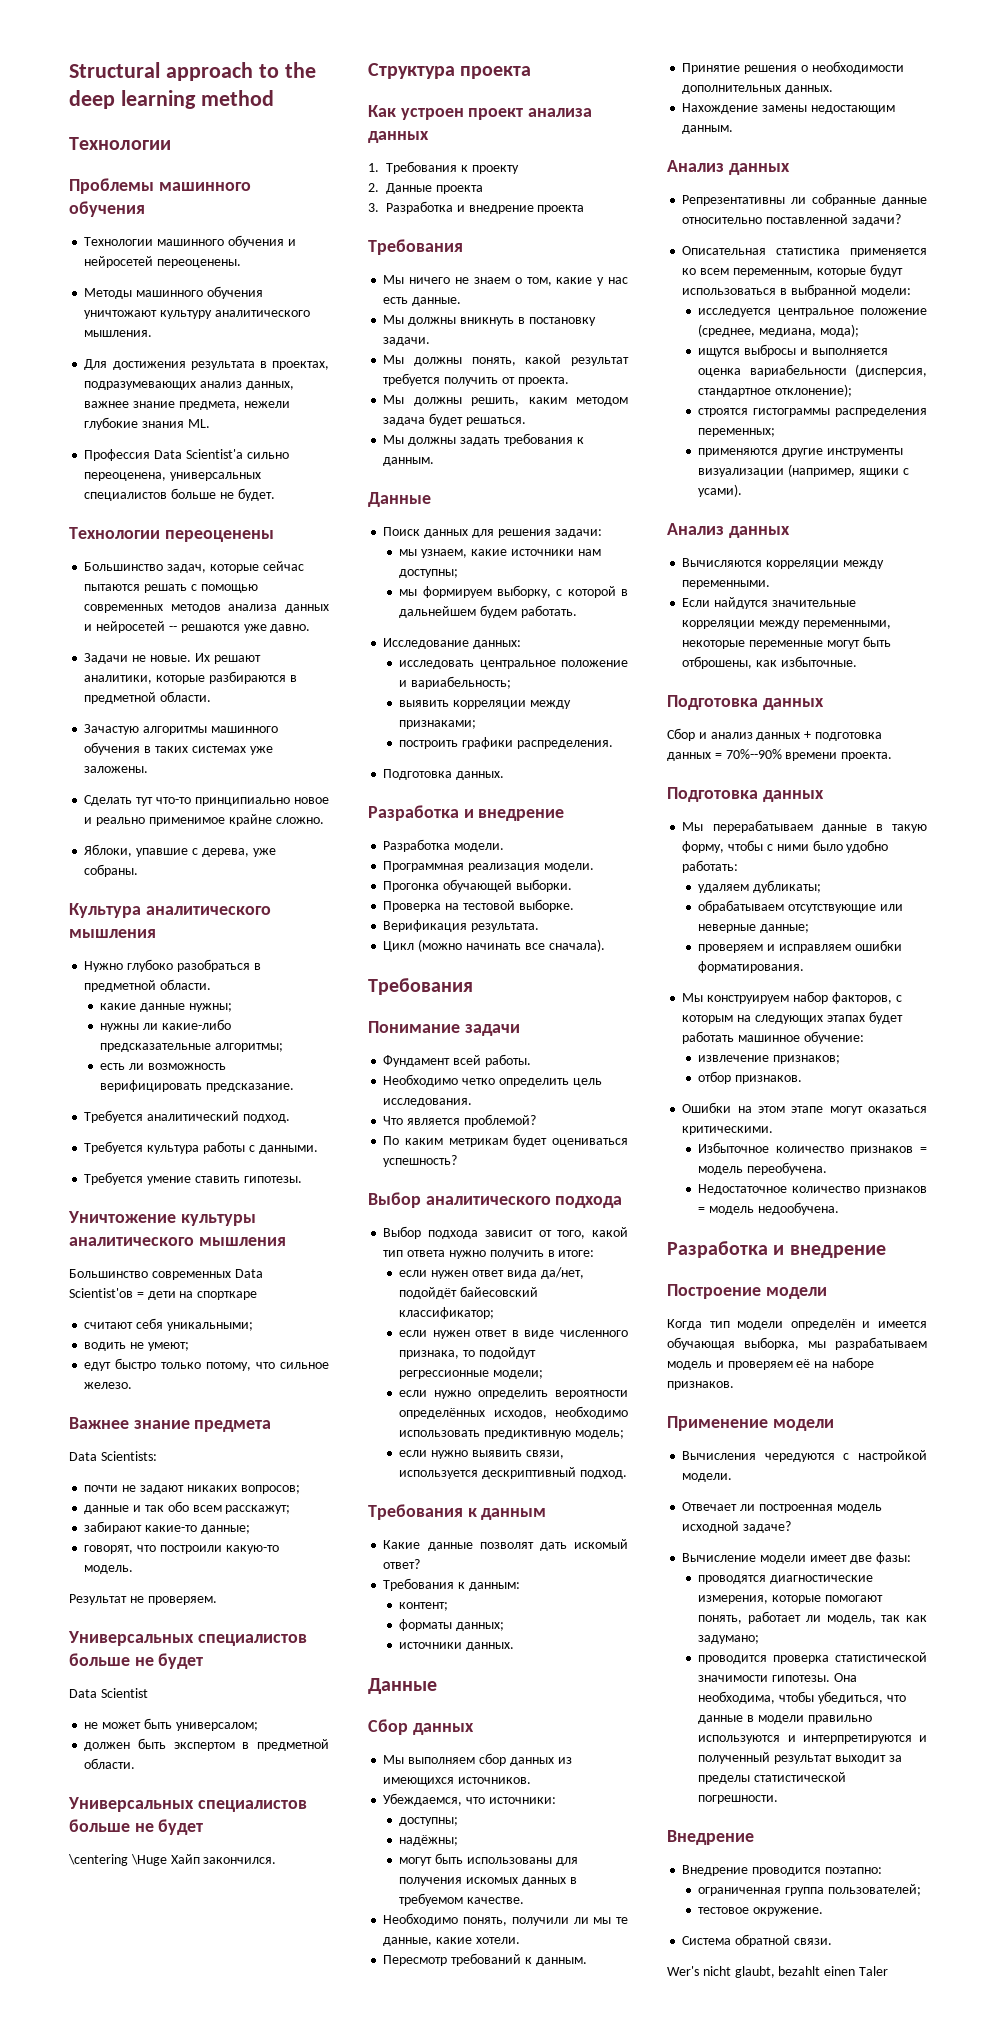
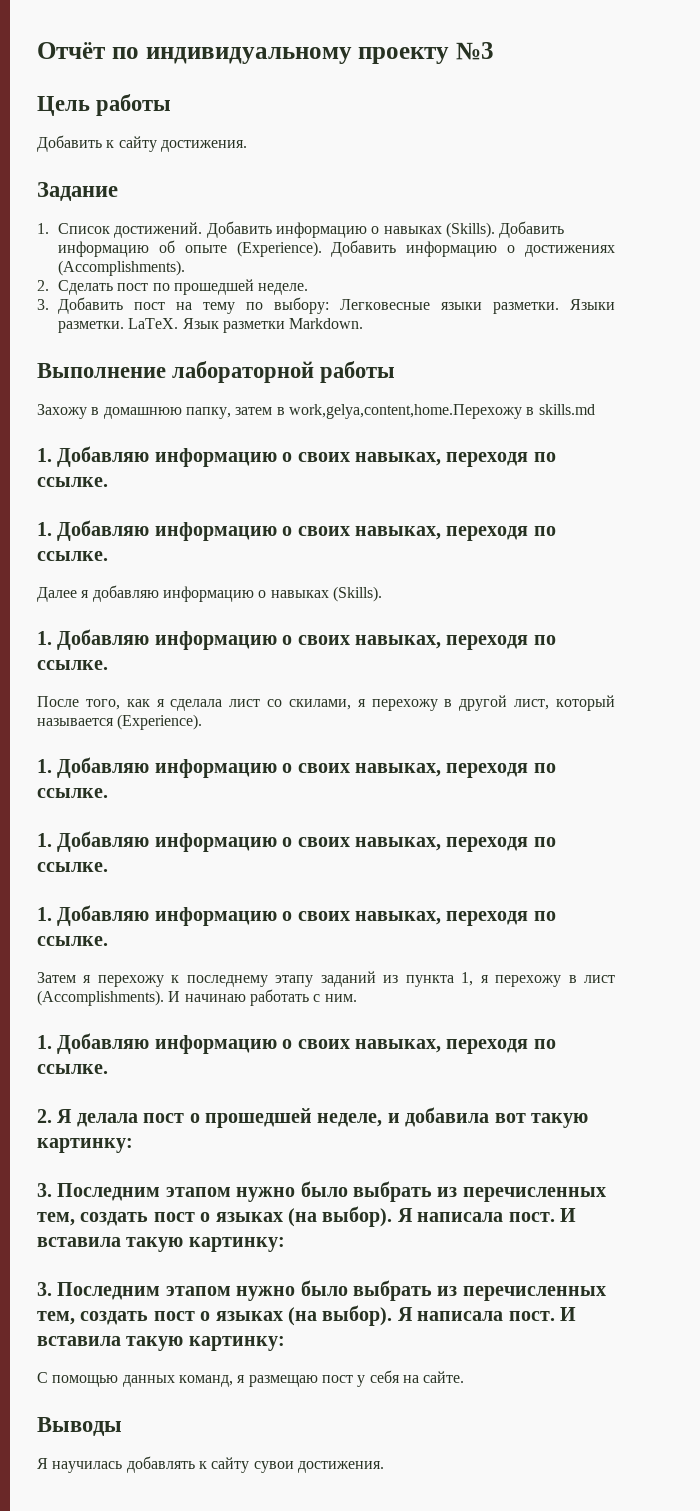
- Structural approach to the deep learning method
- Технологии
- Проблемы машинного обучения
- Технологии машинного обучения и нейросетей переоценены.
- Методы машинного обучения уничтожают культуру аналитического мышления.
- Для достижения результата в проектах, подразумевающих анализ данных, важнее знание предмета, нежели глубокие знания ML.
- Профессия Data Scientist'а сильно переоценена, универсальных специалистов больше не будет.
- Технологии переоценены
- Большинство задач, которые сейчас пытаются решать с помощью современных методов анализа данных и нейросетей -- решаются уже давно.
- Задачи не новые. Их решают аналитики, которые разбираются в предметной области.
- Зачастую алгоритмы машинного обучения в таких системах уже заложены.
- Сделать тут что-то принципиально новое и реально применимое крайне сложно.
- Яблоки, упавшие с дерева, уже собраны.
- Культура аналитического мышления
- Нужно глубоко разобраться в предметной области.
- какие данные нужны;
- нужны ли какие-либо предсказательные алгоритмы;
- есть ли возможность верифицировать предсказание.
- Требуется аналитический подход.
- Требуется культура работы с данными.
- Требуется умение ставить гипотезы.
- Уничтожение культуры аналитического мышления
- Большинство современных Data Scientist'ов = дети на спорткаре
- считают себя уникальными;
- водить не умеют;
- едут быстро только потому, что сильное железо.
- Важнее знание предмета
- Data Scientists:
- почти не задают никаких вопросов;
- данные и так обо всем расскажут;
- забирают какие-то данные;
- говорят, что построили какую-то модель.
- Результат не проверяем.
- Универсальных специалистов больше не будет
- Data Scientist
- не может быть универсалом;
- должен быть экспертом в предметной области.
- Универсальных специалистов больше не будет
- \centering \Huge Хайп закончился.
- Структура проекта
- Как устроен проект анализа данных
- 1. Требования к проекту
- 2. Данные проекта
- 3. Разработка и внедрение проекта
- Требования
- Мы ничего не знаем о том, какие у нас есть данные.
- Мы должны вникнуть в постановку задачи.
- Мы должны понять, какой результат требуется получить от проекта.
- Мы должны решить, каким методом задача будет решаться.
- Мы должны задать требования к данным.
- Данные
- Поиск данных для решения задачи:
- мы узнаем, какие источники нам доступны;
- мы формируем выборку, с которой в дальнейшем будем работать.
- Исследование данных:
- исследовать центральное положение и вариабельность;
- выявить корреляции между признаками;
- построить графики распределения.
- Подготовка данных.
- Разработка и внедрение
- Разработка модели.
- Программная реализация модели.
- Прогонка обучающей выборки.
- Проверка на тестовой выборке.
- Верификация результата.
- Цикл (можно начинать все сначала).
- Требования
- Понимание задачи
- Фундамент всей работы.
- Необходимо четко определить цель исследования.
- Что является проблемой?
- По каким метрикам будет оцениваться успешность?
- Выбор аналитического подхода
- Выбор подхода зависит от того, какой тип ответа нужно получить в итоге:
- если нужен ответ вида да/нет, подойдёт байесовский классификатор;
- если нужен ответ в виде численного признака, то подойдут регрессионные модели;
- если нужно определить вероятности определённых исходов, необходимо использовать предиктивную модель;
- если нужно выявить связи, используется дескриптивный подход.
- Требования к данным
- Какие данные позволят дать искомый ответ?
- Требования к данным:
- контент;
- форматы данных;
- источники данных.
- Данные
- Сбор данных
- Мы выполняем сбор данных из имеющихся источников.
- Убеждаемся, что источники:
- доступны;
- надёжны;
- могут быть использованы для получения искомых данных в требуемом качестве.
- Необходимо понять, получили ли мы те данные, какие хотели.
- Пересмотр требований к данным.
- Принятие решения о необходимости дополнительных данных.
- Нахождение замены недостающим данным.
- Анализ данных
- Репрезентативны ли собранные данные относительно поставленной задачи?
- Описательная статистика применяется ко всем переменным, которые будут использоваться в выбранной модели:
- исследуется центральное положение (среднее, медиана, мода);
- ищутся выбросы и выполняется оценка вариабельности (дисперсия, стандартное отклонение);
- строятся гистограммы распределения переменных;
- применяются другие инструменты визуализации (например, ящики с усами).
- Анализ данных
- Вычисляются корреляции между переменными.
- Если найдутся значительные корреляции между переменными, некоторые переменные могут быть отброшены, как избыточные.
- Подготовка данных
- Сбор и анализ данных + подготовка данных = 70%--90% времени проекта.
- Подготовка данных
- Мы перерабатываем данные в такую форму, чтобы с ними было удобно работать:
- удаляем дубликаты;
- обрабатываем отсутствующие или неверные данные;
- проверяем и исправляем ошибки форматирования.
- Мы конструируем набор факторов, с которым на следующих этапах будет работать машинное обучение:
- извлечение признаков;
- отбор признаков.
- Ошибки на этом этапе могут оказаться критическими.
- Избыточное количество признаков = модель переобучена.
- Недостаточное количество признаков = модель недообучена.
- Разработка и внедрение
- Построение модели
- Когда тип модели определён и имеется обучающая выборка, мы разрабатываем модель и проверяем её на наборе признаков.
- Применение модели
- Вычисления чередуются с настройкой модели.
- Отвечает ли построенная модель исходной задаче?
- Вычисление модели имеет две фазы:
- проводятся диагностические измерения, которые помогают понять, работает ли модель, так как задумано;
- проводится проверка статистической значимости гипотезы. Она необходима, чтобы убедиться, что данные в модели правильно используются и интерпретируются и полученный результат выходит за пределы статистической погрешности.
- Внедрение
- Внедрение проводится поэтапно:
- ограниченная группа пользователей;
- тестовое окружение.
- Система обратной связи.
- Wer's nicht glaubt, bezahlt einen Taler
+ Отчёт по индивидуальному проекту №3
+ Цель работы
+ Добавить к сайту достижения.
+ Задание
+ 1. Список достижений. Добавить информацию о навыках (Skills). Добавить информацию об опыте (Experience). Добавить информацию о достижениях (Accomplishments).
+ 2. Сделать пост по прошедшей неделе.
+ 3. Добавить пост на тему по выбору: Легковесные языки разметки. Языки разметки. LaTeX. Язык разметки Markdown.
+ Выполнение лабораторной работы
+ Захожу в домашнюю папку, затем в work,gelya,content,home.Перехожу в skills.md
+ 1. Добавляю информацию о своих навыках, переходя по ссылке.
+ 1. Добавляю информацию о своих навыках, переходя по ссылке.
+ Далее я добавляю информацию о навыках (Skills).
+ 1. Добавляю информацию о своих навыках, переходя по ссылке.
+ После того, как я сделала лист со скилами, я перехожу в другой лист, который называется (Experience).
+ 1. Добавляю информацию о своих навыках, переходя по ссылке.
+ 1. Добавляю информацию о своих навыках, переходя по ссылке.
+ 1. Добавляю информацию о своих навыках, переходя по ссылке.
+ Затем я перехожу к последнему этапу заданий из пункта 1, я перехожу в лист (Accomplishments). И начинаю работать с ним.
+ 1. Добавляю информацию о своих навыках, переходя по ссылке.
+ 2. Я делала пост о прошедшей неделе, и добавила вот такую картинку:
+ 3. Последним этапом нужно было выбрать из перечисленных тем, создать пост о языках (на выбор). Я написала пост. И вставила такую картинку:
+ 3. Последним этапом нужно было выбрать из перечисленных тем, создать пост о языках (на выбор). Я написала пост. И вставила такую картинку:
+ С помощью данных команд, я размещаю пост у себя на сайте.
+ Выводы
+ Я научилась добавлять к сайту сувои достижения.

